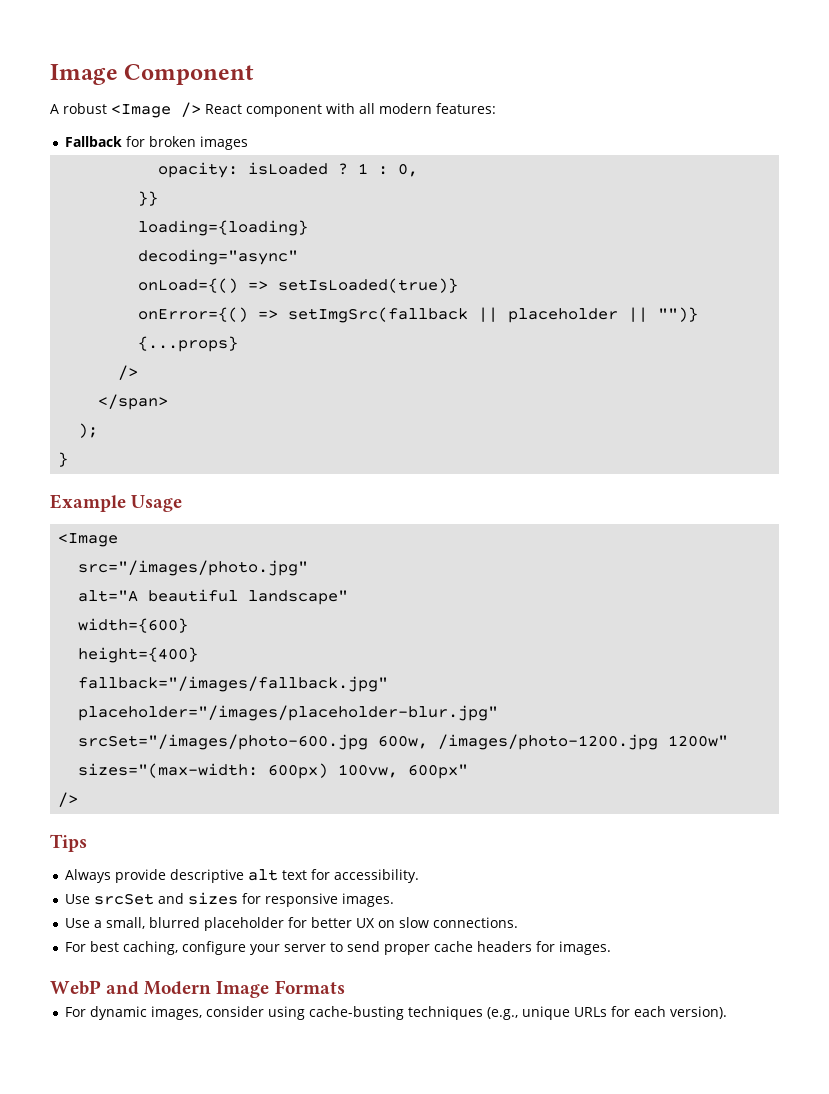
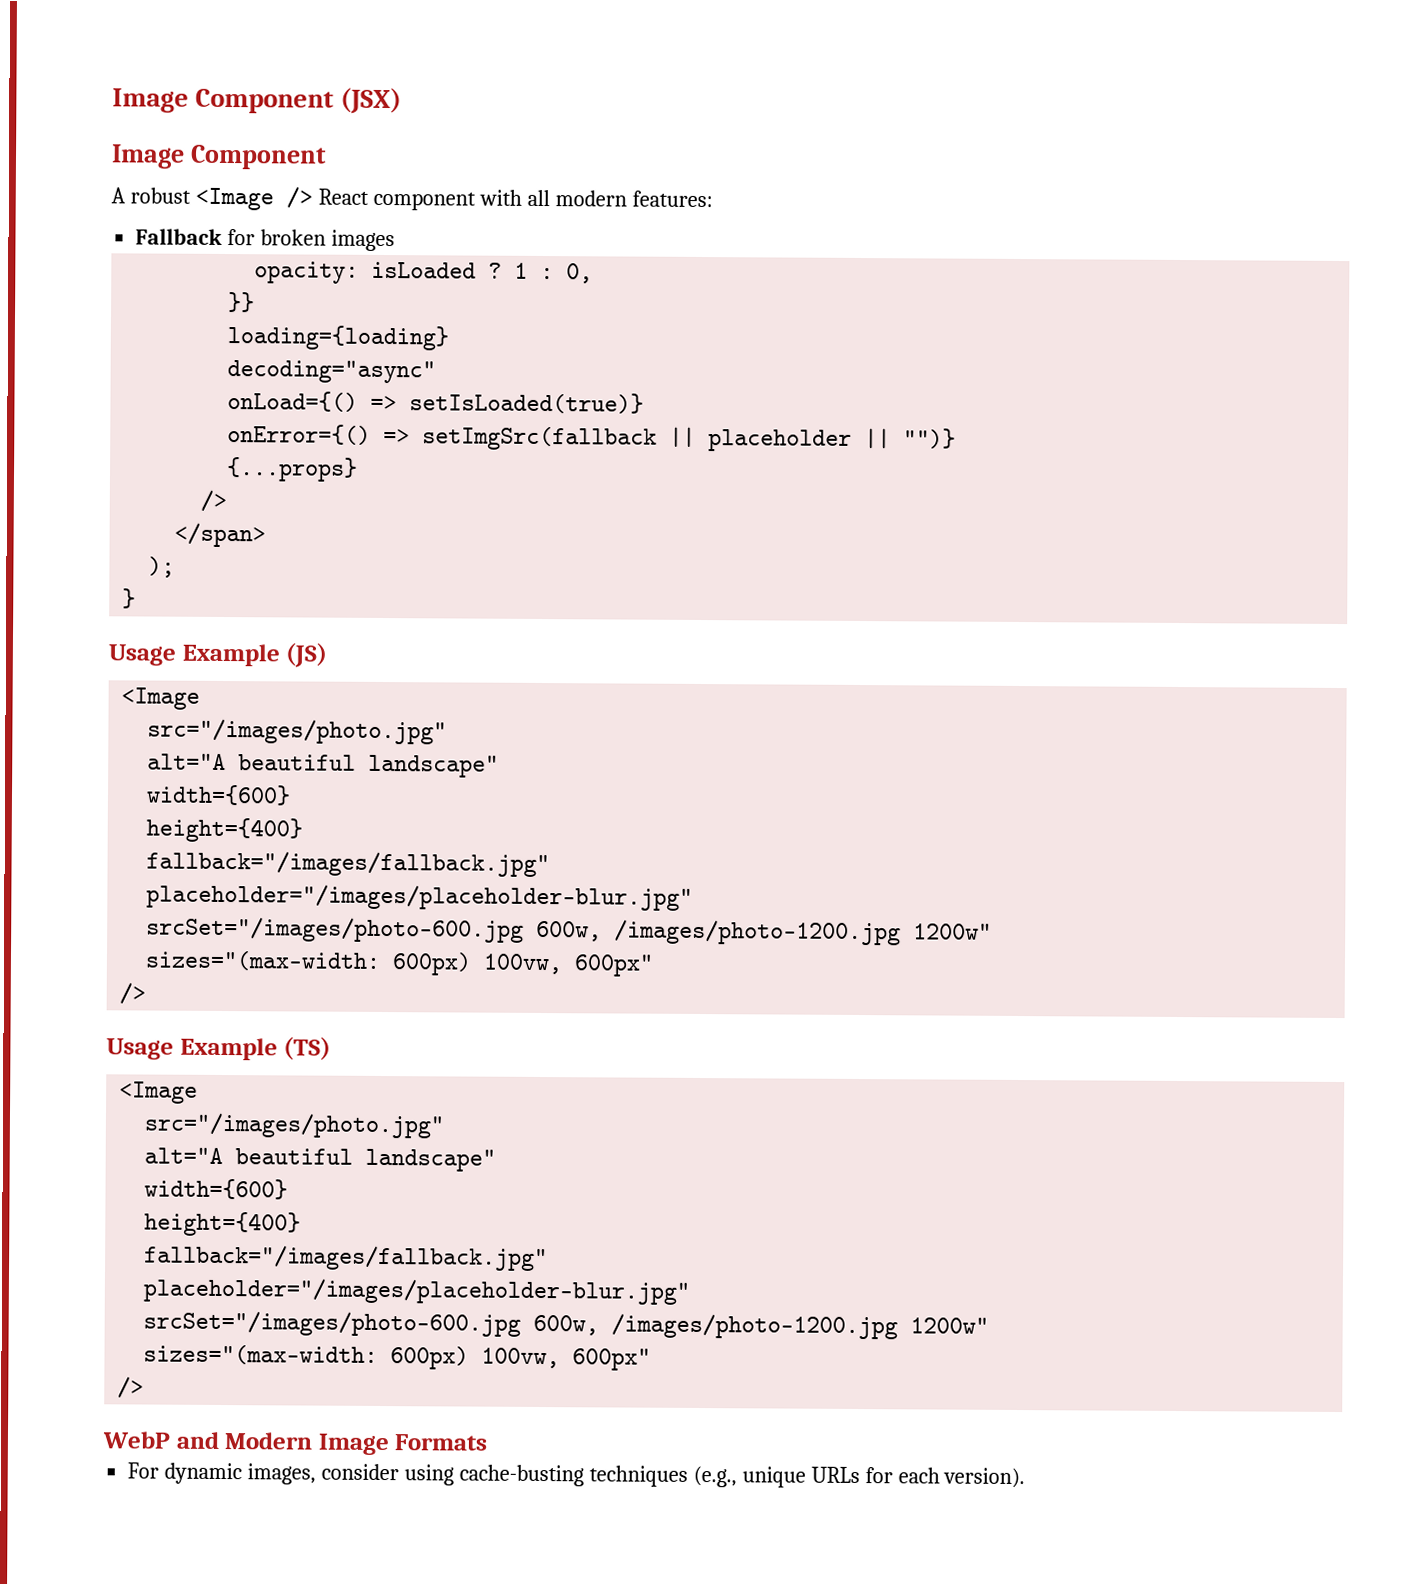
+ Image Component (JSX)
- Example Usage
+ Usage Example (JS)
- Tips
- Always provide descriptive alt text for accessibility.
- Use srcSet and sizes for responsive images.
- Use a small, blurred placeholder for better UX on slow connections.
- For best caching, configure your server to send proper cache headers for images.
+ Usage Example (TS)
+ <Image
+ src="/images/photo.jpg"
+ alt="A beautiful landscape"
+ width={600}
+ height={400}
+ fallback="/images/fallback.jpg"
+ placeholder="/images/placeholder-blur.jpg"
+ srcSet="/images/photo-600.jpg 600w, /images/photo-1200.jpg 1200w"
+ sizes="(max-width: 600px) 100vw, 600px"
+ />

